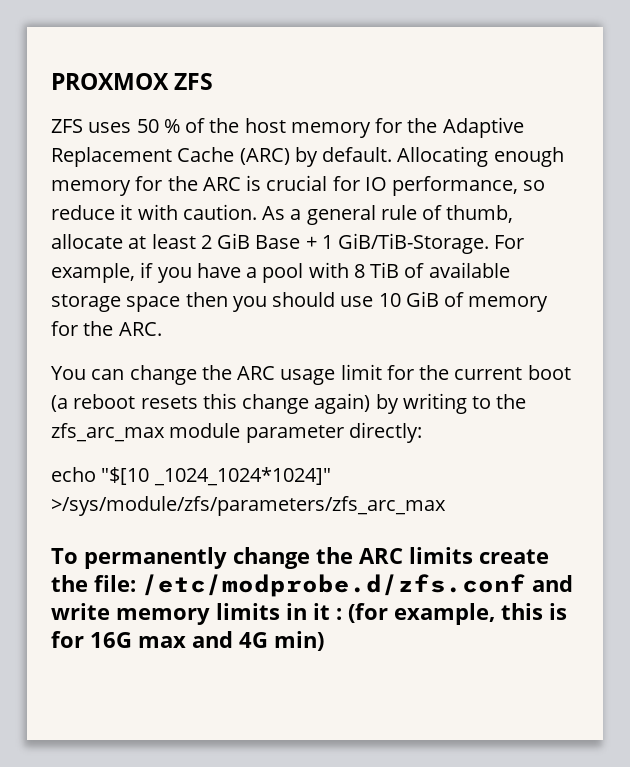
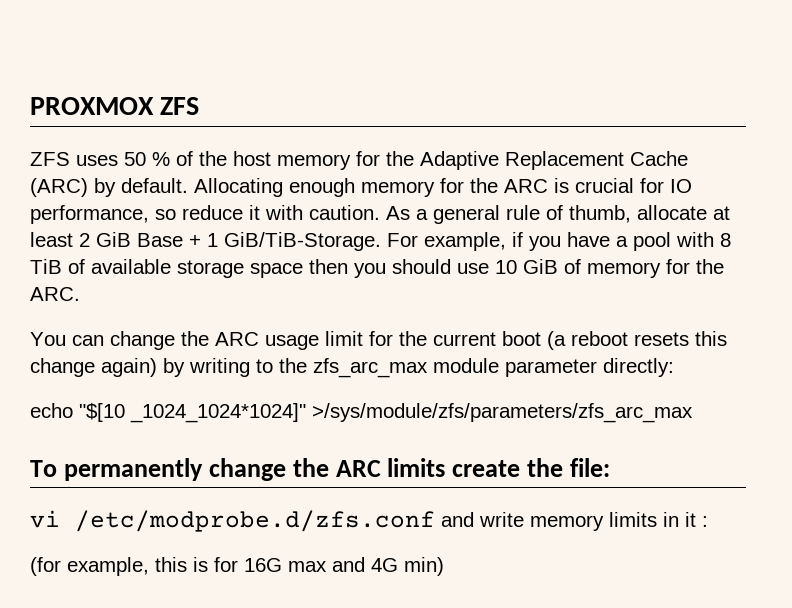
- To permanently change the ARC limits create the file: /etc/modprobe.d/zfs.conf and write memory limits in it : (for example, this is for 16G max and 4G min)
+ To permanently change the ARC limits create the file:
+ vi /etc/modprobe.d/zfs.conf and write memory limits in it :
+ (for example, this is for 16G max and 4G min)

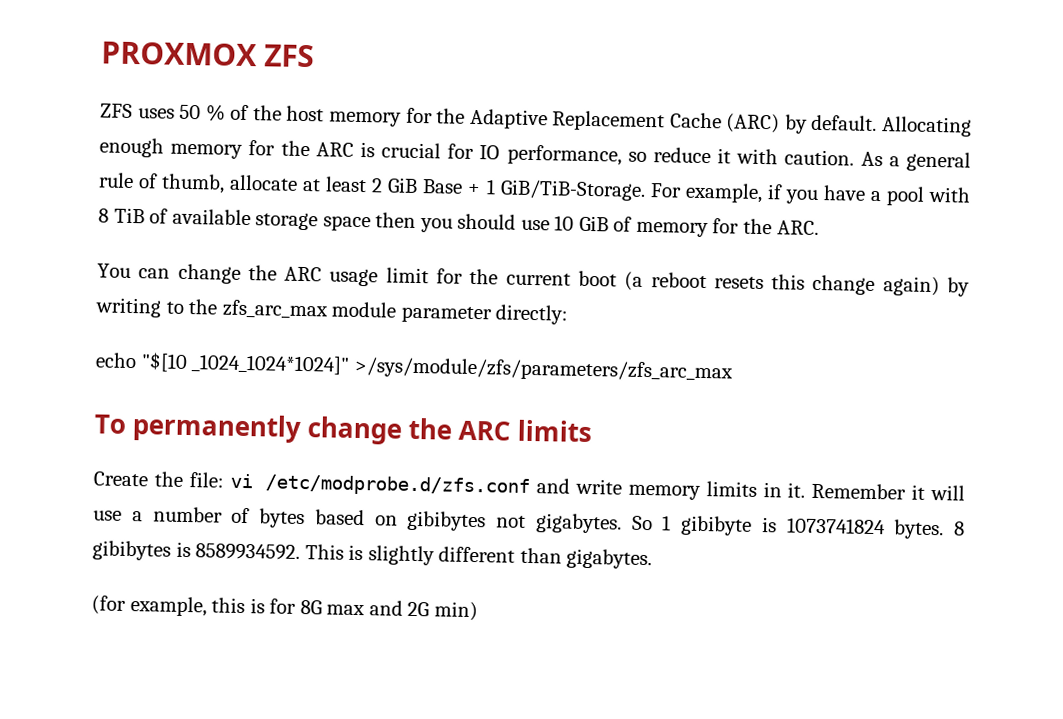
- To permanently change the ARC limits create the file:
- vi /etc/modprobe.d/zfs.conf and write memory limits in it :
+ To permanently change the ARC limits
+ Create the file: vi /etc/modprobe.d/zfs.conf and write memory limits in it. Remember it will use a number of bytes based on gibibytes not gigabytes. So 1 gibibyte is 1073741824 bytes. 8 gibibytes is 8589934592. This is slightly different than gigabytes.
- (for example, this is for 16G max and 4G min)
+ (for example, this is for 8G max and 2G min)

